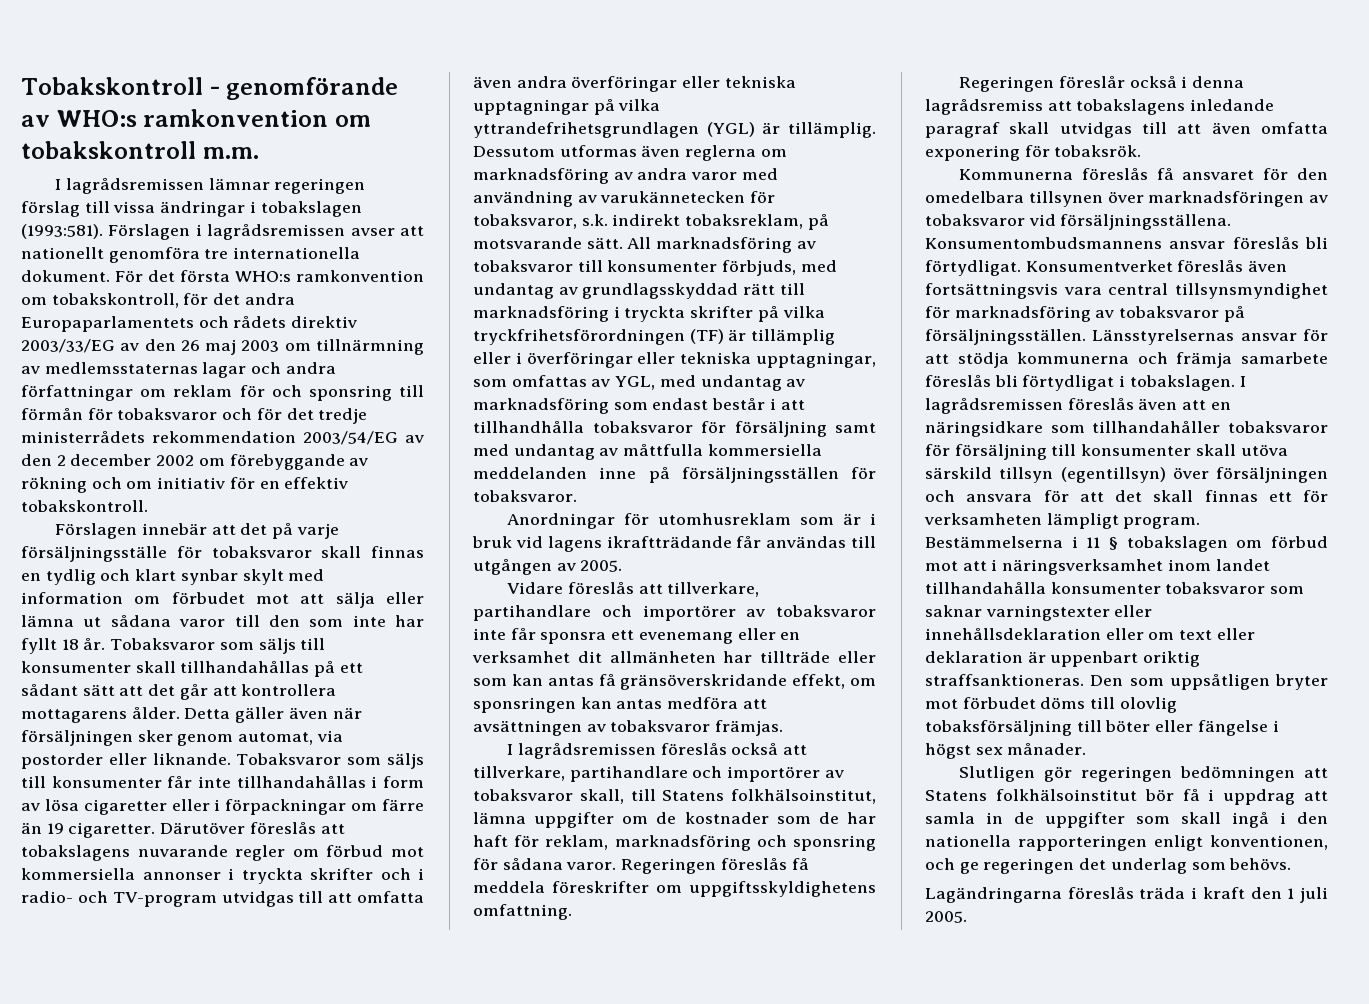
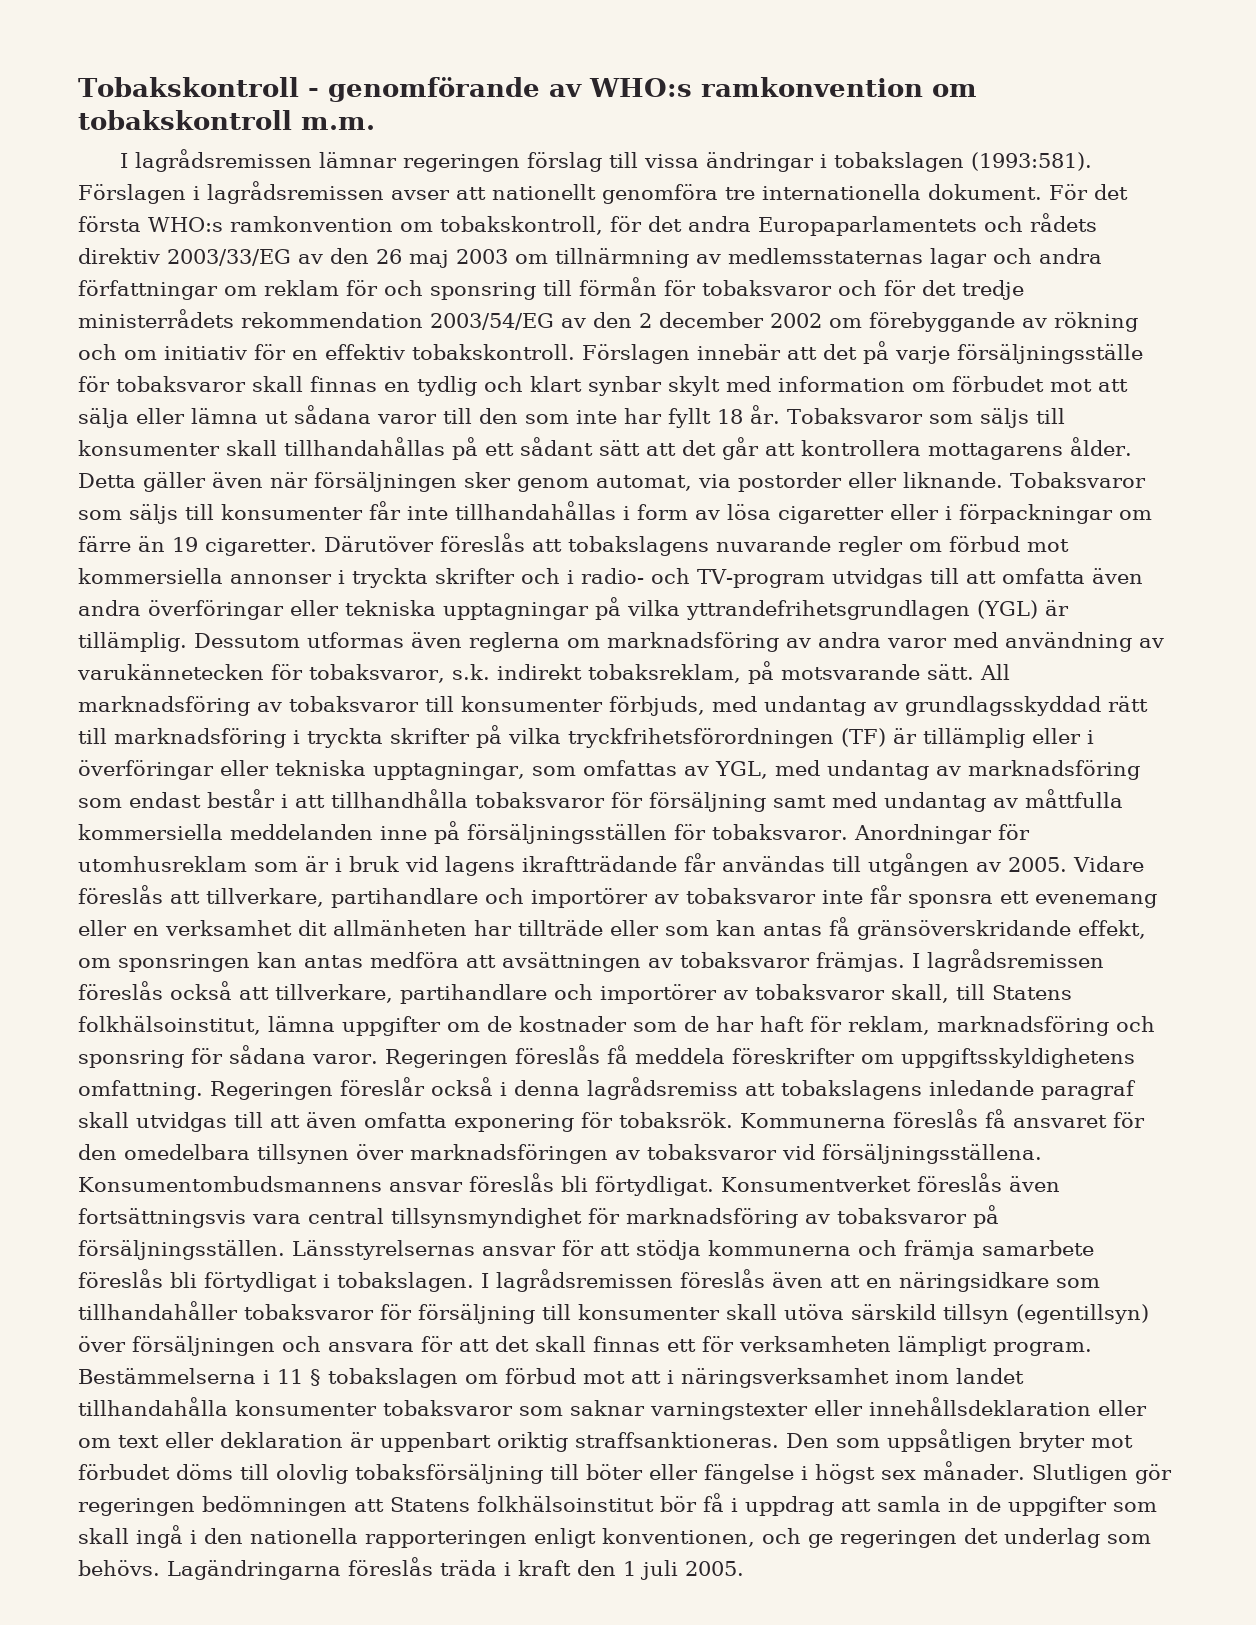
- För det första WHO:s ramkonvention om tobakskontroll, för det andra Europaparlamentets och rådets direktiv 2003/33/EG av den 26 maj 2003 om tillnärmning av medlemsstaternas lagar och andra författningar om reklam för och sponsring till förmån för tobaksvaror och för det tredje ministerrådets rekommendation 2003/54/EG av den 2 december 2002 om förebyggande av rökning och om initiativ för en effektiv tobakskontroll.
- Förslagen innebär att det på varje försäljningsställe för tobaksvaror skall finnas en tydlig och klart synbar skylt med information om förbudet mot att sälja eller lämna ut sådana varor till den som inte har fyllt 18 år.
+ För det första WHO:s ramkonvention om tobakskontroll, för det andra Europaparlamentets och rådets direktiv 2003/33/EG av den 26 maj 2003 om tillnärmning av medlemsstaternas lagar och andra författningar om reklam för och sponsring till förmån för tobaksvaror och för det tredje ministerrådets rekommendation 2003/54/EG av den 2 december 2002 om förebyggande av rökning och om initiativ för en effektiv tobakskontroll. Förslagen innebär att det på varje försäljningsställe för tobaksvaror skall finnas en tydlig och klart synbar skylt med information om förbudet mot att sälja eller lämna ut sådana varor till den som inte har fyllt 18 år.
- All marknadsföring av tobaksvaror till konsumenter förbjuds, med undantag av grundlagsskyddad rätt till marknadsföring i tryckta skrifter på vilka tryckfrihetsförordningen (TF) är tillämplig eller i överföringar eller tekniska upptagningar, som omfattas av YGL, med undantag av marknadsföring som endast består i att tillhandhålla tobaksvaror för försäljning samt med undantag av måttfulla kommersiella meddelanden inne på försäljningsställen för tobaksvaror.
- Anordningar för utomhusreklam som är i bruk vid lagens ikraftträdande får användas till utgången av 2005.
- Vidare föreslås att tillverkare, partihandlare och importörer av tobaksvaror inte får sponsra ett evenemang eller en verksamhet dit allmänheten har tillträde eller som kan antas få gränsöverskridande effekt, om sponsringen kan antas medföra att avsättningen av tobaksvaror främjas.
- I lagrådsremissen föreslås också att tillverkare, partihandlare och importörer av tobaksvaror skall, till Statens folkhälsoinstitut, lämna uppgifter om de kostnader som de har haft för reklam, marknadsföring och sponsring för sådana varor.
+ All marknadsföring av tobaksvaror till konsumenter förbjuds, med undantag av grundlagsskyddad rätt till marknadsföring i tryckta skrifter på vilka tryckfrihetsförordningen (TF) är tillämplig eller i överföringar eller tekniska upptagningar, som omfattas av YGL, med undantag av marknadsföring som endast består i att tillhandhålla tobaksvaror för försäljning samt med undantag av måttfulla kommersiella meddelanden inne på försäljningsställen för tobaksvaror. Anordningar för utomhusreklam som är i bruk vid lagens ikraftträdande får användas till utgången av 2005. Vidare föreslås att tillverkare, partihandlare och importörer av tobaksvaror inte får sponsra ett evenemang eller en verksamhet dit allmänheten har tillträde eller som kan antas få gränsöverskridande effekt, om sponsringen kan antas medföra att avsättningen av tobaksvaror främjas. I lagrådsremissen föreslås också att tillverkare, partihandlare och importörer av tobaksvaror skall, till Statens folkhälsoinstitut, lämna uppgifter om de kostnader som de har haft för reklam, marknadsföring och sponsring för sådana varor.
- Regeringen föreslås få meddela föreskrifter om uppgiftsskyldighetens omfattning.
- Regeringen föreslår också i denna lagrådsremiss att tobakslagens inledande paragraf skall utvidgas till att även omfatta exponering för tobaksrök.
- Kommunerna föreslås få ansvaret för den omedelbara tillsynen över marknadsföringen av tobaksvaror vid försäljningsställena.
+ Regeringen föreslås få meddela föreskrifter om uppgiftsskyldighetens omfattning. Regeringen föreslår också i denna lagrådsremiss att tobakslagens inledande paragraf skall utvidgas till att även omfatta exponering för tobaksrök. Kommunerna föreslås få ansvaret för den omedelbara tillsynen över marknadsföringen av tobaksvaror vid försäljningsställena.
- Den som uppsåtligen bryter mot förbudet döms till olovlig tobaksförsäljning till böter eller fängelse i högst sex månader.
- Slutligen gör regeringen bedömningen att Statens folkhälsoinstitut bör få i uppdrag att samla in de uppgifter som skall ingå i den nationella rapporteringen enligt konventionen, och ge regeringen det underlag som behövs.
- Lagändringarna föreslås träda i kraft den 1 juli 2005.
+ Den som uppsåtligen bryter mot förbudet döms till olovlig tobaksförsäljning till böter eller fängelse i högst sex månader. Slutligen gör regeringen bedömningen att Statens folkhälsoinstitut bör få i uppdrag att samla in de uppgifter som skall ingå i den nationella rapporteringen enligt konventionen, och ge regeringen det underlag som behövs. Lagändringarna föreslås träda i kraft den 1 juli 2005.

